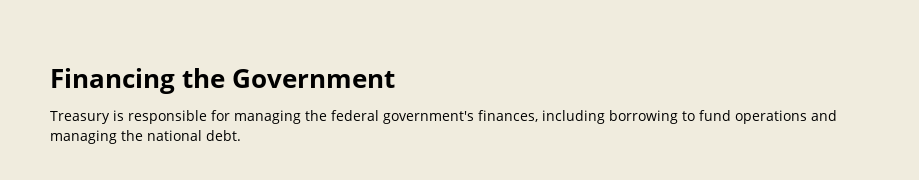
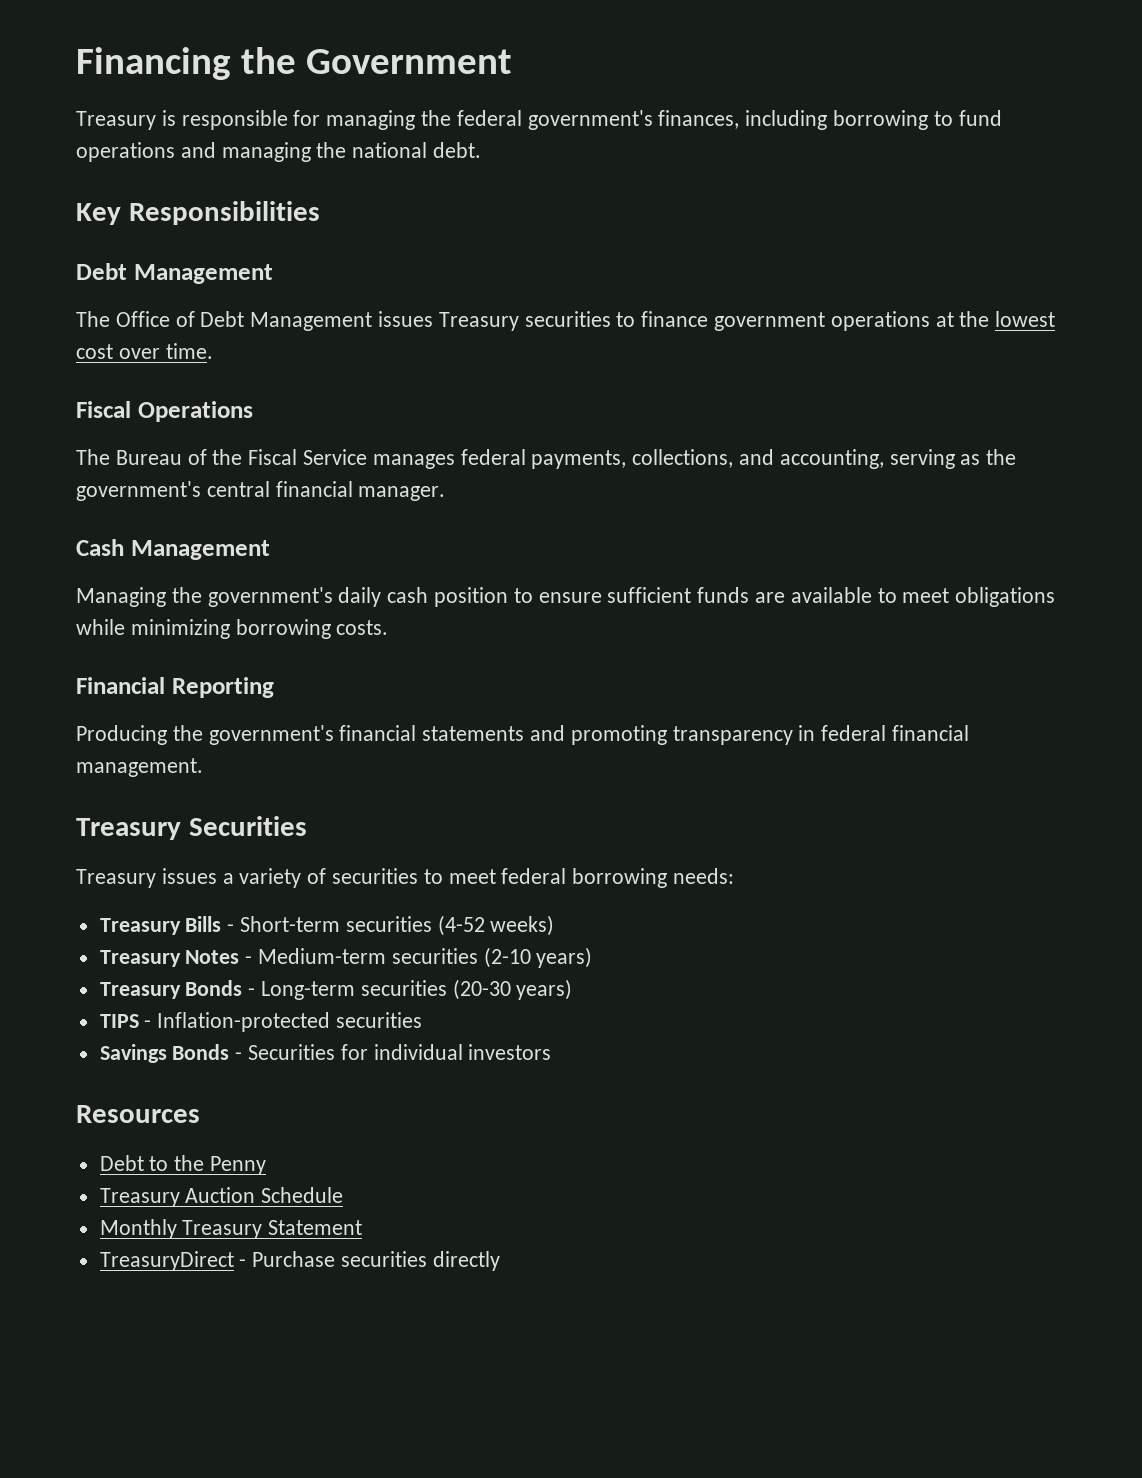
+ Key Responsibilities
+ Debt Management
+ The Office of Debt Management issues Treasury securities to finance government operations at the lowest cost over time.
+ Fiscal Operations
+ The Bureau of the Fiscal Service manages federal payments, collections, and accounting, serving as the government's central financial manager.
+ Cash Management
+ Managing the government's daily cash position to ensure sufficient funds are available to meet obligations while minimizing borrowing costs.
+ Financial Reporting
+ Producing the government's financial statements and promoting transparency in federal financial management.
+ Treasury Securities
+ Treasury issues a variety of securities to meet federal borrowing needs:
+ Treasury Bills - Short-term securities (4-52 weeks)
+ Treasury Notes - Medium-term securities (2-10 years)
+ Treasury Bonds - Long-term securities (20-30 years)
+ TIPS - Inflation-protected securities
+ Savings Bonds - Securities for individual investors
+ Resources
+ Debt to the Penny
+ Treasury Auction Schedule
+ Monthly Treasury Statement
+ TreasuryDirect - Purchase securities directly

